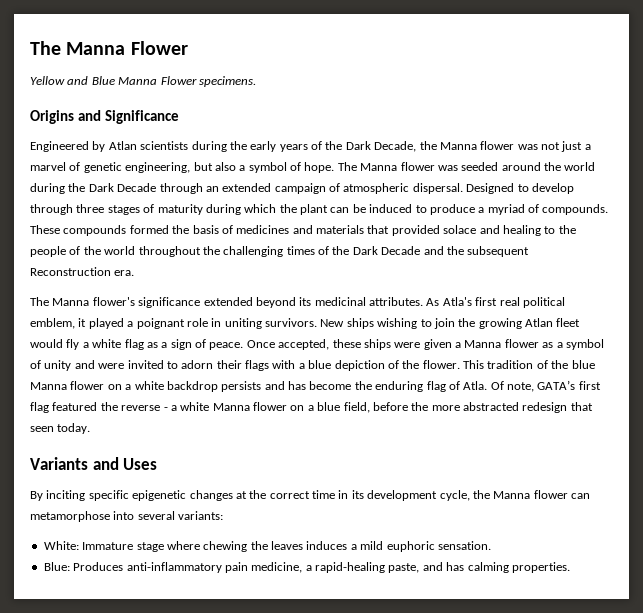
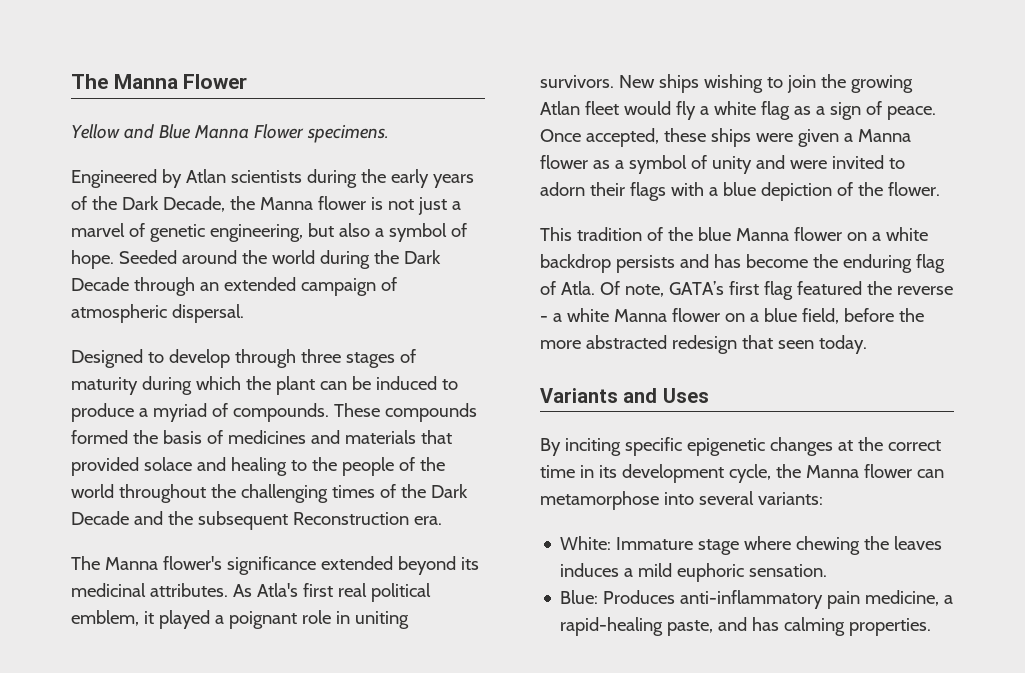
- Origins and Significance
- Engineered by Atlan scientists during the early years of the Dark Decade, the Manna flower was not just a marvel of genetic engineering, but also a symbol of hope.
+ Engineered by Atlan scientists during the early years of the Dark Decade, the Manna flower is not just a marvel of genetic engineering, but also a symbol of hope.
- The Manna flower was seeded around the world during the Dark Decade through an extended campaign of atmospheric dispersal. Designed to develop through three stages of maturity during which the plant can be induced to produce a myriad of compounds.
+ Seeded around the world during the Dark Decade through an extended campaign of atmospheric dispersal.
+ Designed to develop through three stages of maturity during which the plant can be induced to produce a myriad of compounds.
- Once accepted, these ships were given a Manna flower as a symbol of unity and were invited to adorn their flags with a blue depiction of the flower. This tradition of the blue Manna flower on a white backdrop persists and has become the enduring flag of Atla.
+ Once accepted, these ships were given a Manna flower as a symbol of unity and were invited to adorn their flags with a blue depiction of the flower.
+ This tradition of the blue Manna flower on a white backdrop persists and has become the enduring flag of Atla.

